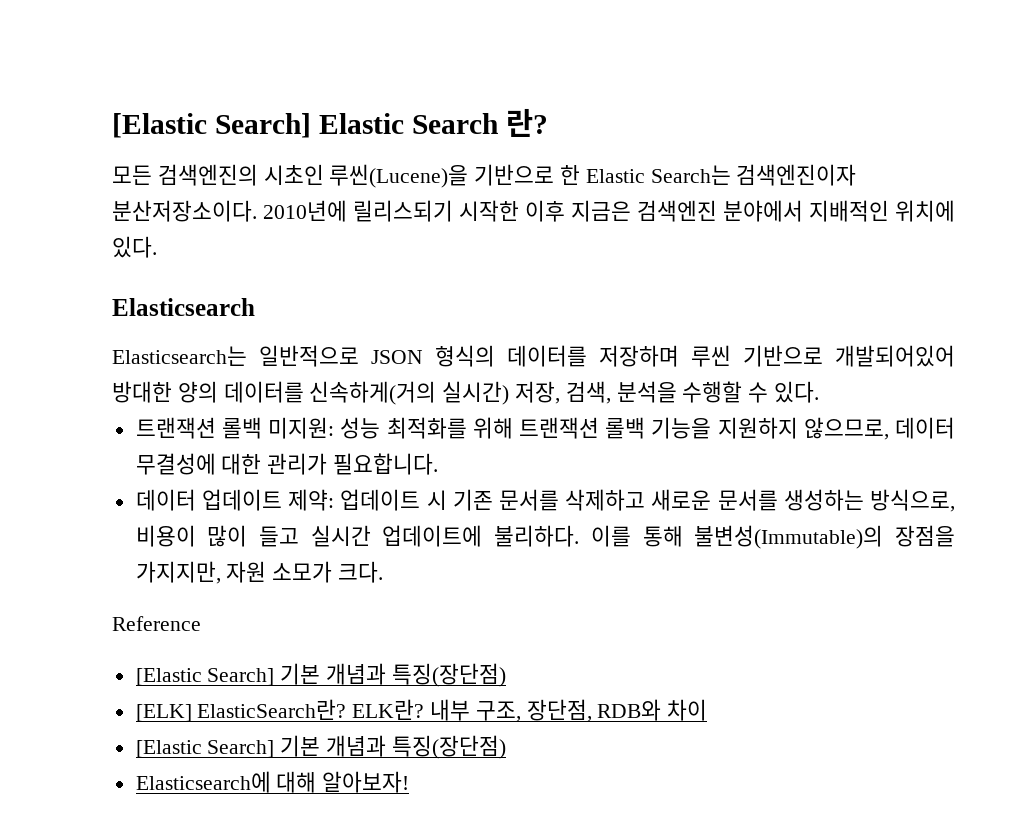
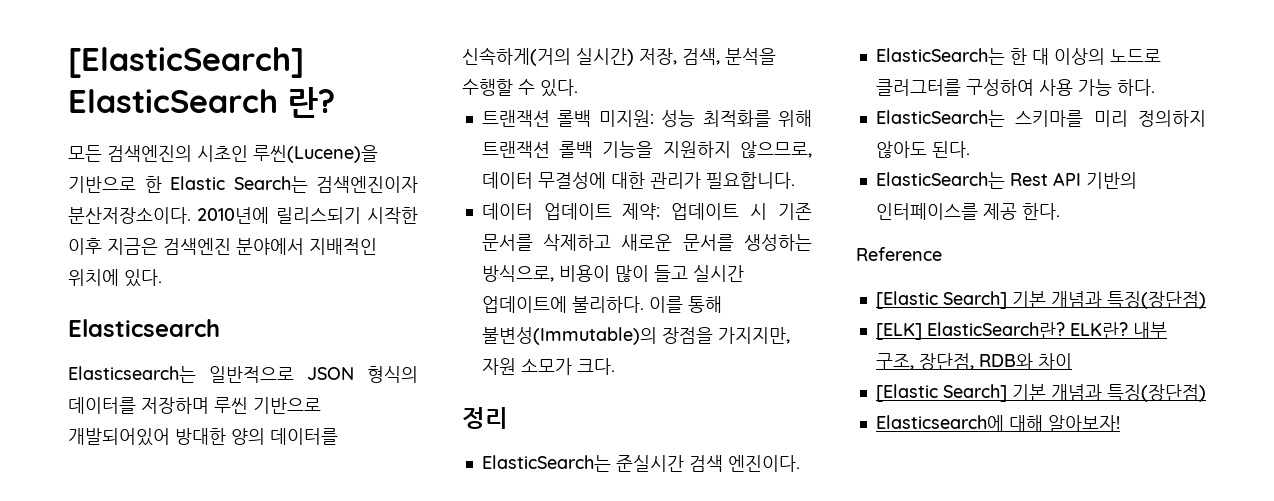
- [Elastic Search] Elastic Search 란?
+ [ElasticSearch] ElasticSearch 란?
+ 정리
+ ElasticSearch는 준실시간 검색 엔진이다.
+ ElasticSearch는 한 대 이상의 노드로 클러그터를 구성하여 사용 가능 하다.
+ ElasticSearch는 스키마를 미리 정의하지 않아도 된다.
+ ElasticSearch는 Rest API 기반의 인터페이스를 제공 한다.

